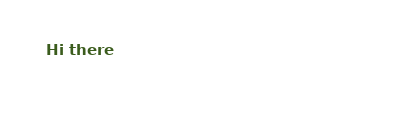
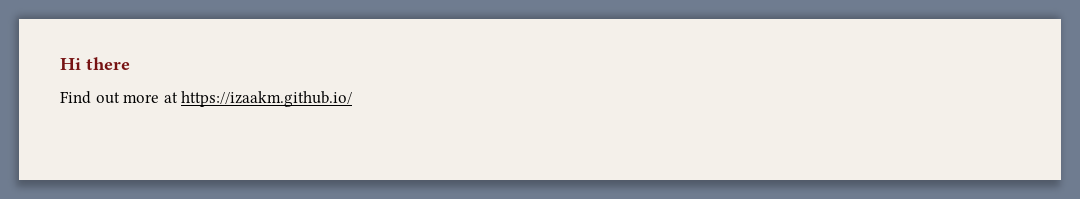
+ Find out more at https://izaakm.github.io/

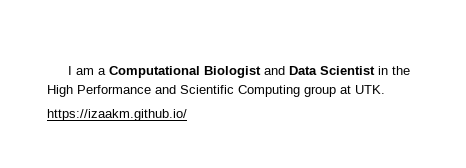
- Hi there
- Find out more at https://izaakm.github.io/
+ I am a Computational Biologist and Data Scientist in the High Performance and Scientific Computing group at UTK.
+ https://izaakm.github.io/

